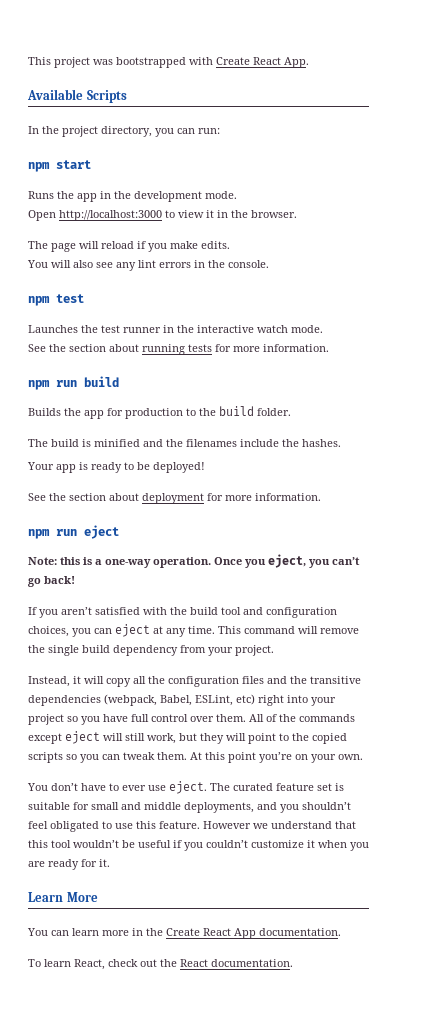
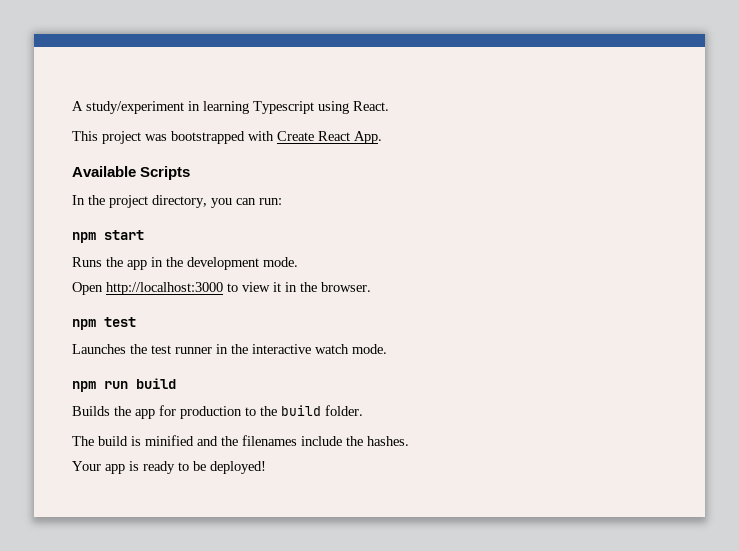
+ A study/experiment in learning Typescript using React.
- The page will reload if you make edits.
- You will also see any lint errors in the console.
- See the section about running tests for more information.
- See the section about deployment for more information.
- npm run eject
- Note: this is a one-way operation. Once you eject, you can’t go back!
- If you aren’t satisfied with the build tool and configuration choices, you can eject at any time. This command will remove the single build dependency from your project.
- Instead, it will copy all the configuration files and the transitive dependencies (webpack, Babel, ESLint, etc) right into your project so you have full control over them. All of the commands except eject will still work, but they will point to the copied scripts so you can tweak them. At this point you’re on your own.
- You don’t have to ever use eject. The curated feature set is suitable for small and middle deployments, and you shouldn’t feel obligated to use this feature. However we understand that this tool wouldn’t be useful if you couldn’t customize it when you are ready for it.
- Learn More
- You can learn more in the Create React App documentation.
- To learn React, check out the React documentation.

